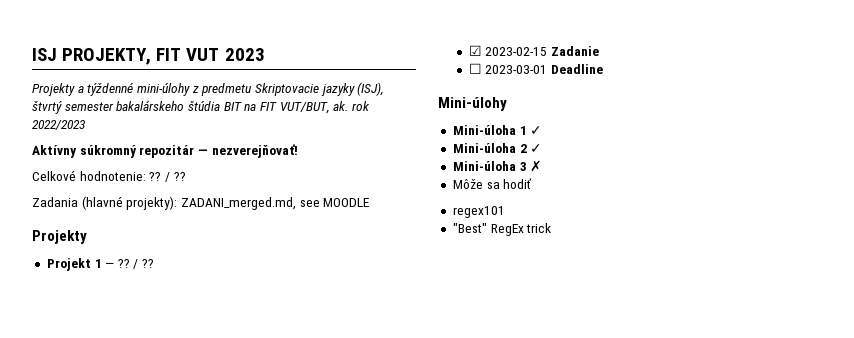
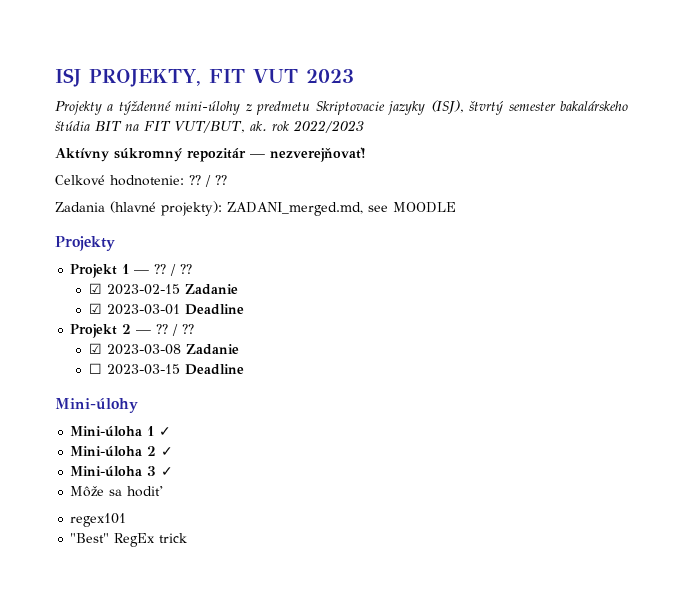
+ ☑ 2023-03-01 Deadline
+ Projekt 2 — ?? / ??
+ ☑ 2023-03-08 Zadanie
- ☐ 2023-03-01 Deadline
+ ☐ 2023-03-15 Deadline
- Mini-úloha 3 ✗
+ Mini-úloha 3 ✓

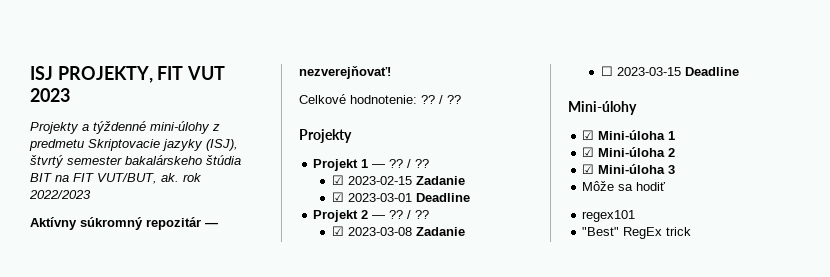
- Zadania (hlavné projekty): ZADANI_merged.md, see MOODLE
- Mini-úloha 1 ✓
- Mini-úloha 2 ✓
- Mini-úloha 3 ✓
+ ☑ Mini-úloha 1
+ ☑ Mini-úloha 2
+ ☑ Mini-úloha 3

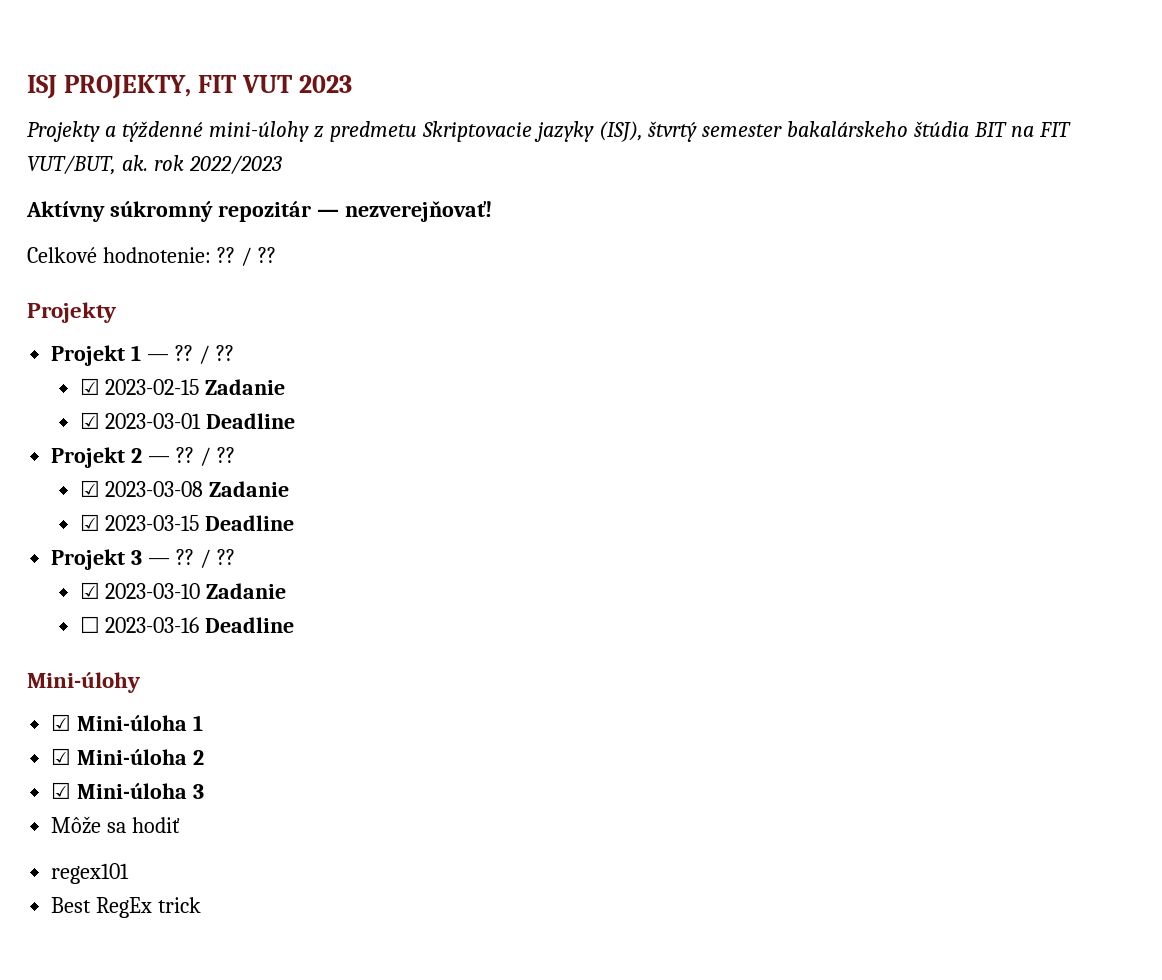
+ ☑ 2023-03-15 Deadline
+ Projekt 3 — ?? / ??
+ ☑ 2023-03-10 Zadanie
- ☐ 2023-03-15 Deadline
+ ☐ 2023-03-16 Deadline
- "Best" RegEx trick
+ Best RegEx trick

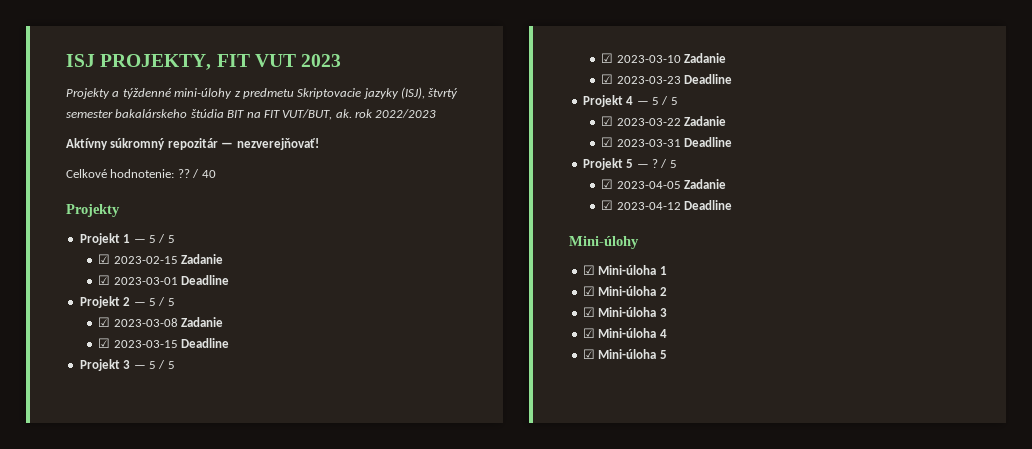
- Celkové hodnotenie: ?? / ??
+ Celkové hodnotenie: ?? / 40
- Projekt 1 — ?? / ??
+ Projekt 1 — 5 / 5
- Projekt 2 — ?? / ??
+ Projekt 2 — 5 / 5
- Projekt 3 — ?? / ??
+ Projekt 3 — 5 / 5
- ☐ 2023-03-16 Deadline
+ ☑ 2023-03-23 Deadline
+ Projekt 4 — 5 / 5
+ ☑ 2023-03-22 Zadanie
+ ☑ 2023-03-31 Deadline
+ Projekt 5 — ? / 5
+ ☑ 2023-04-05 Zadanie
+ ☑ 2023-04-12 Deadline
- Môže sa hodiť
- regex101
- Best RegEx trick
+ ☑ Mini-úloha 4
+ ☑ Mini-úloha 5

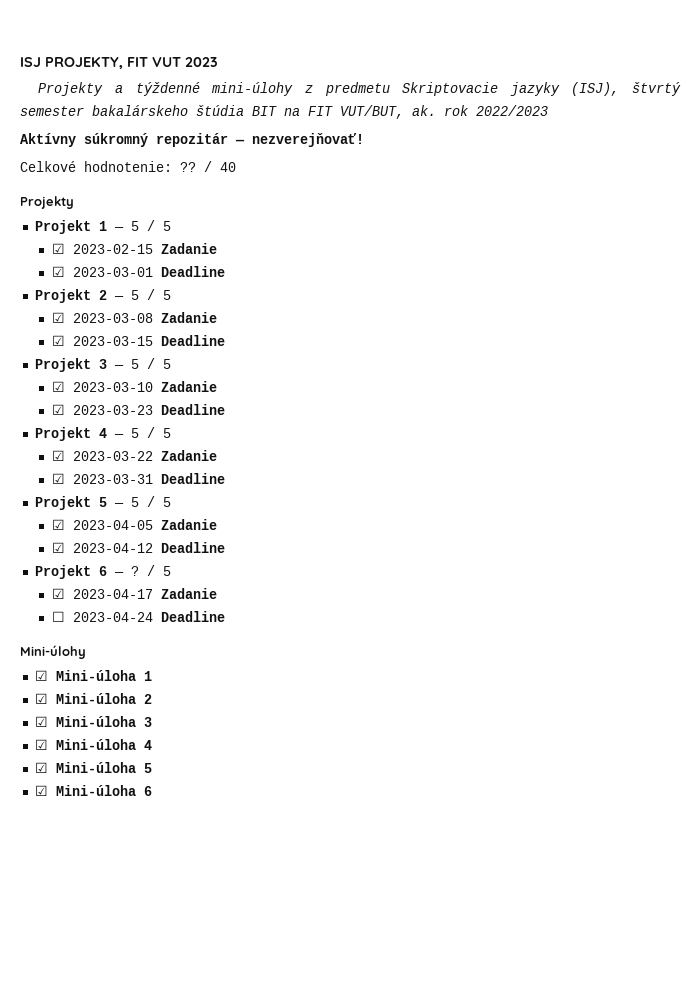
- Projekt 5 — ? / 5
+ Projekt 5 — 5 / 5
+ Projekt 6 — ? / 5
+ ☑ 2023-04-17 Zadanie
+ ☐ 2023-04-24 Deadline
+ ☑ Mini-úloha 6

